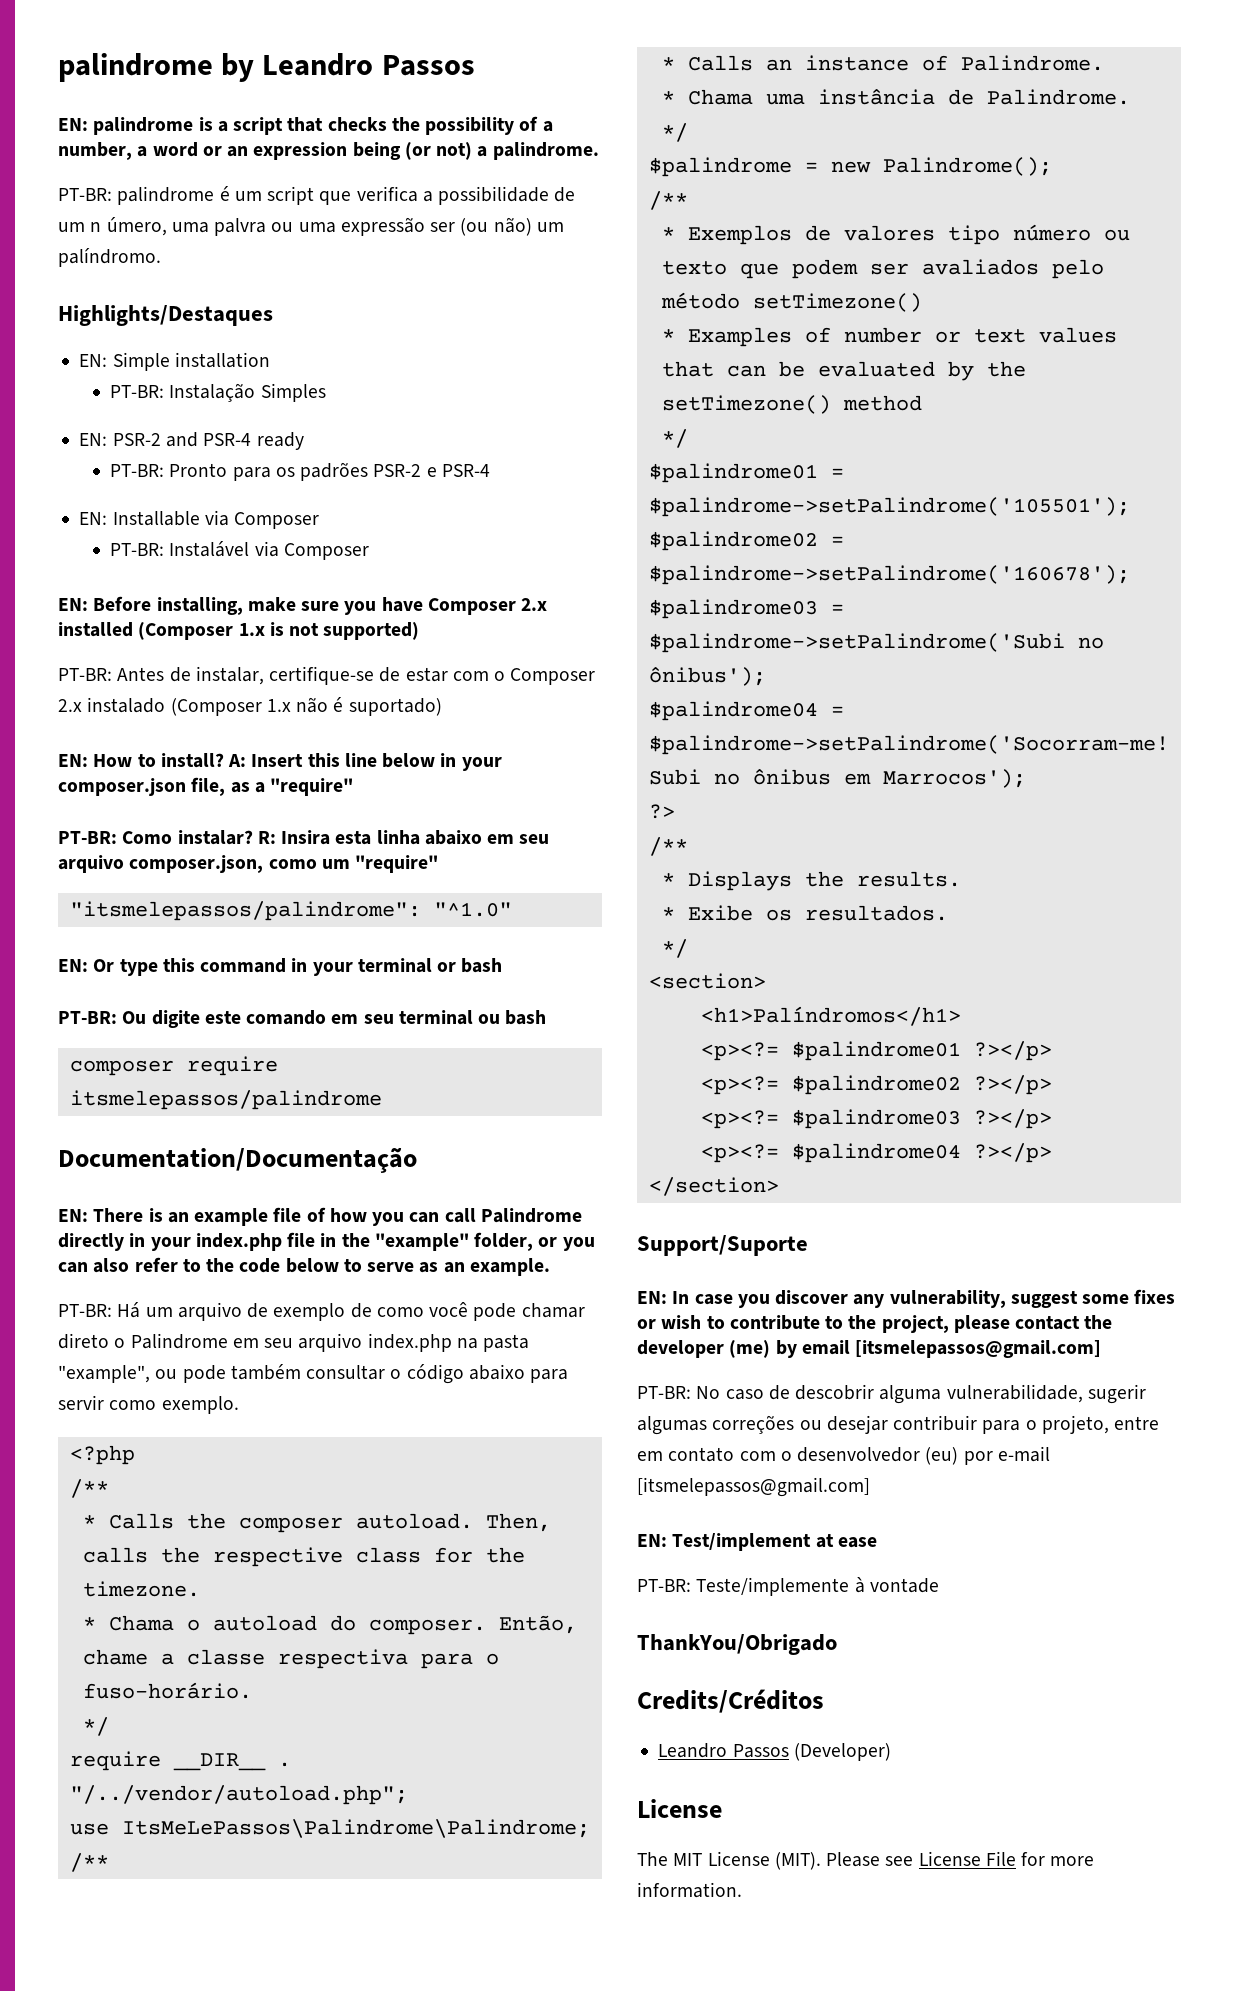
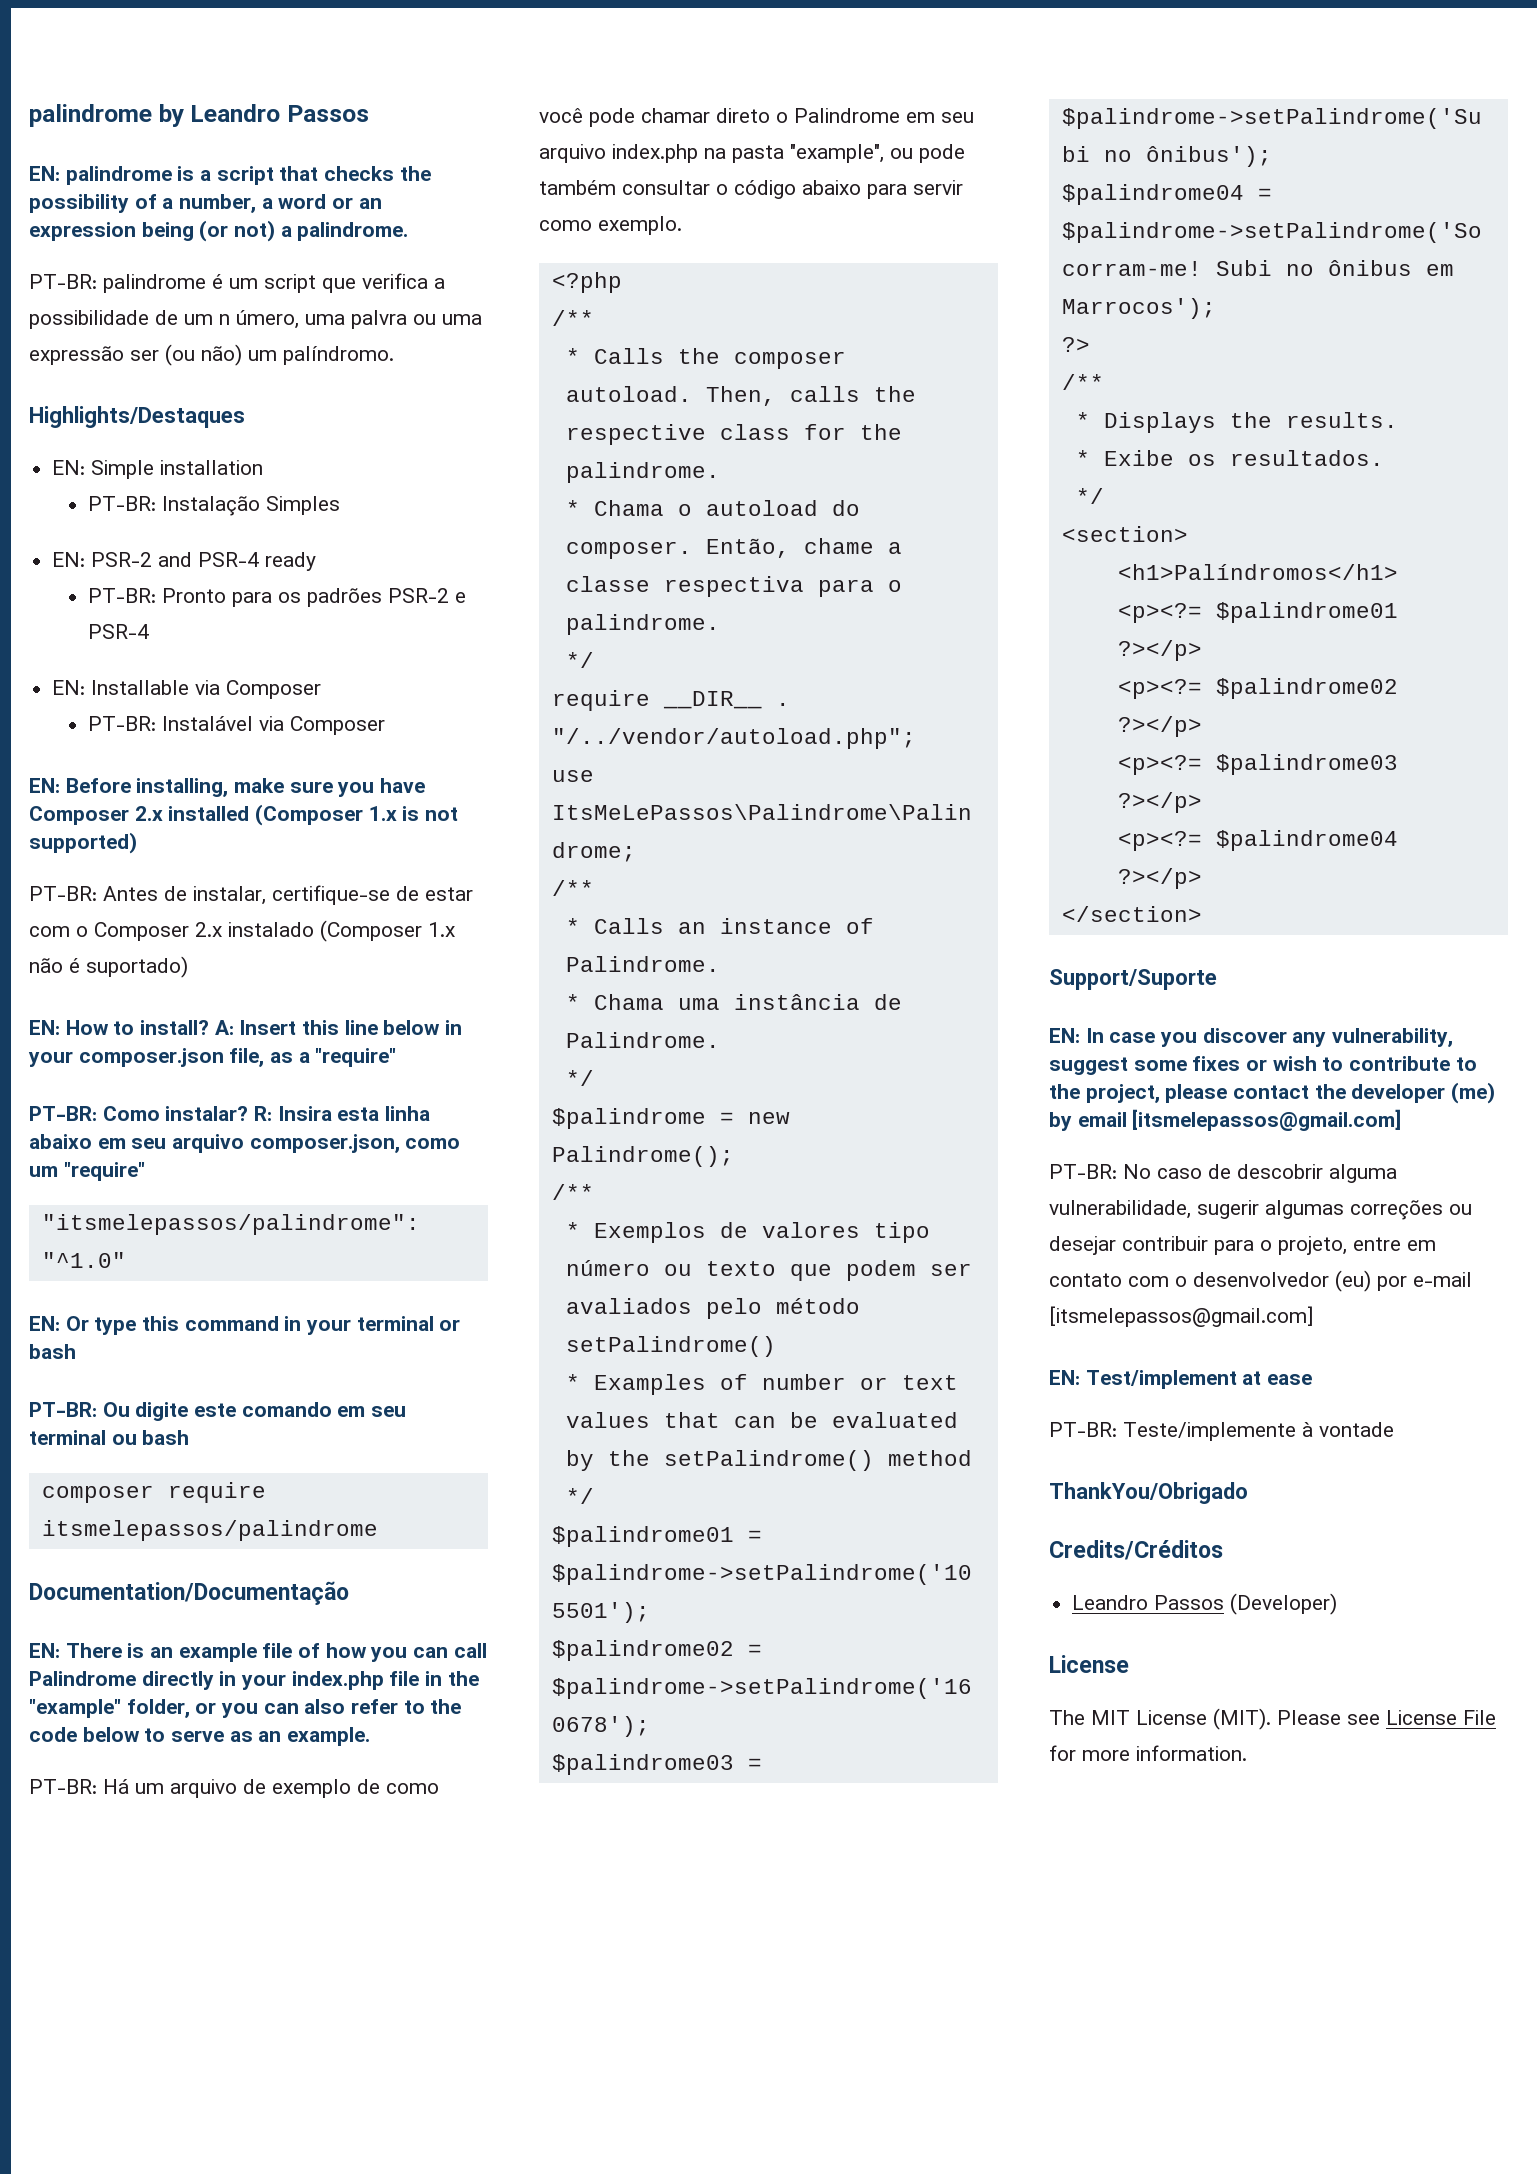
- Then, calls the respective class for the timezone.
+ Then, calls the respective class for the palindrome.
- Então, chame a classe respectiva para o fuso-horário.
+ Então, chame a classe respectiva para o palindrome.
- * Exemplos de valores tipo número ou texto que podem ser avaliados pelo método setTimezone()
+ * Exemplos de valores tipo número ou texto que podem ser avaliados pelo método setPalindrome()
- * Examples of number or text values that can be evaluated by the setTimezone() method
+ * Examples of number or text values that can be evaluated by the setPalindrome() method

